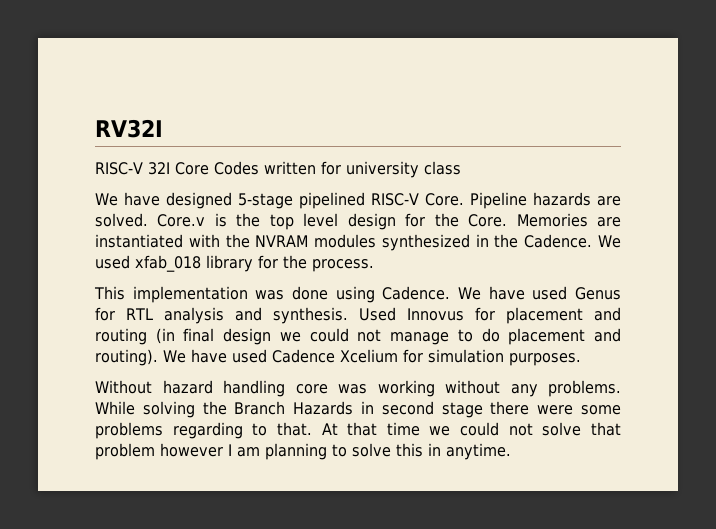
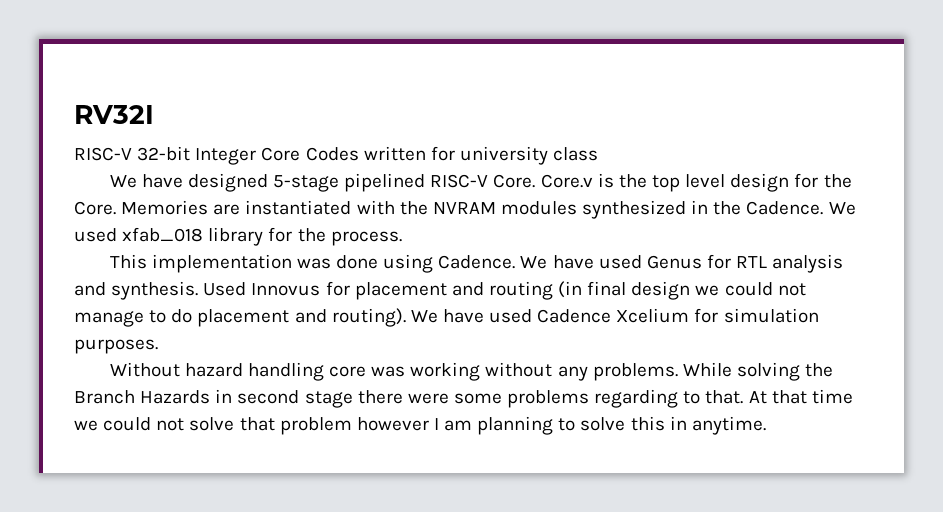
- RISC-V 32I Core Codes written for university class
+ RISC-V 32-bit Integer Core Codes written for university class
- Pipeline hazards are solved.

